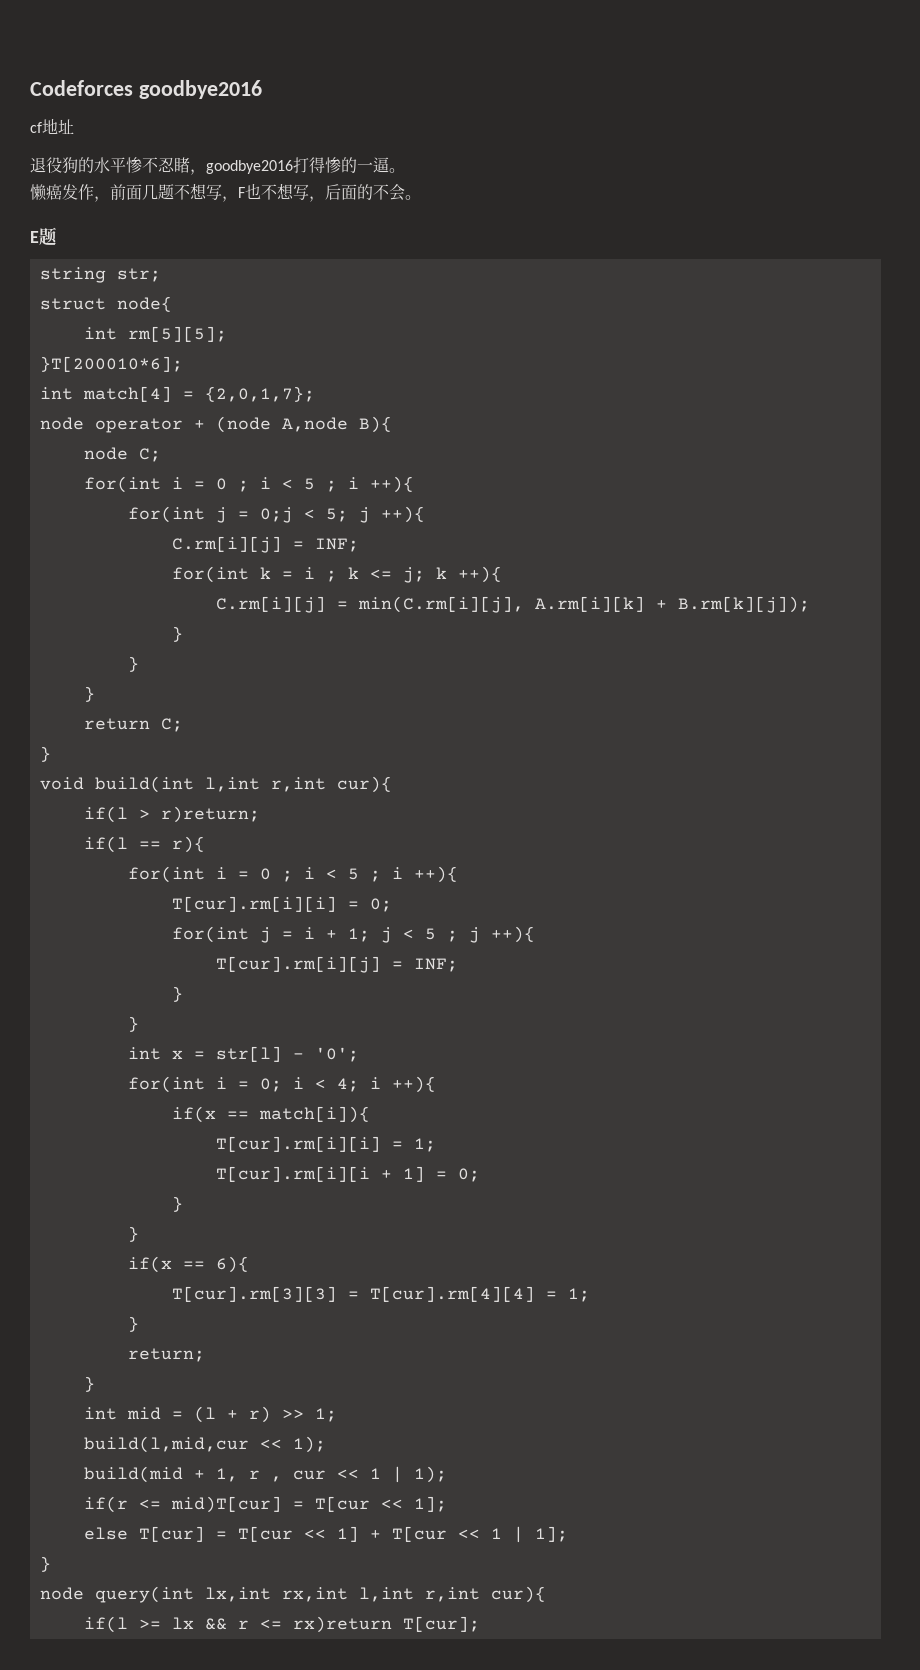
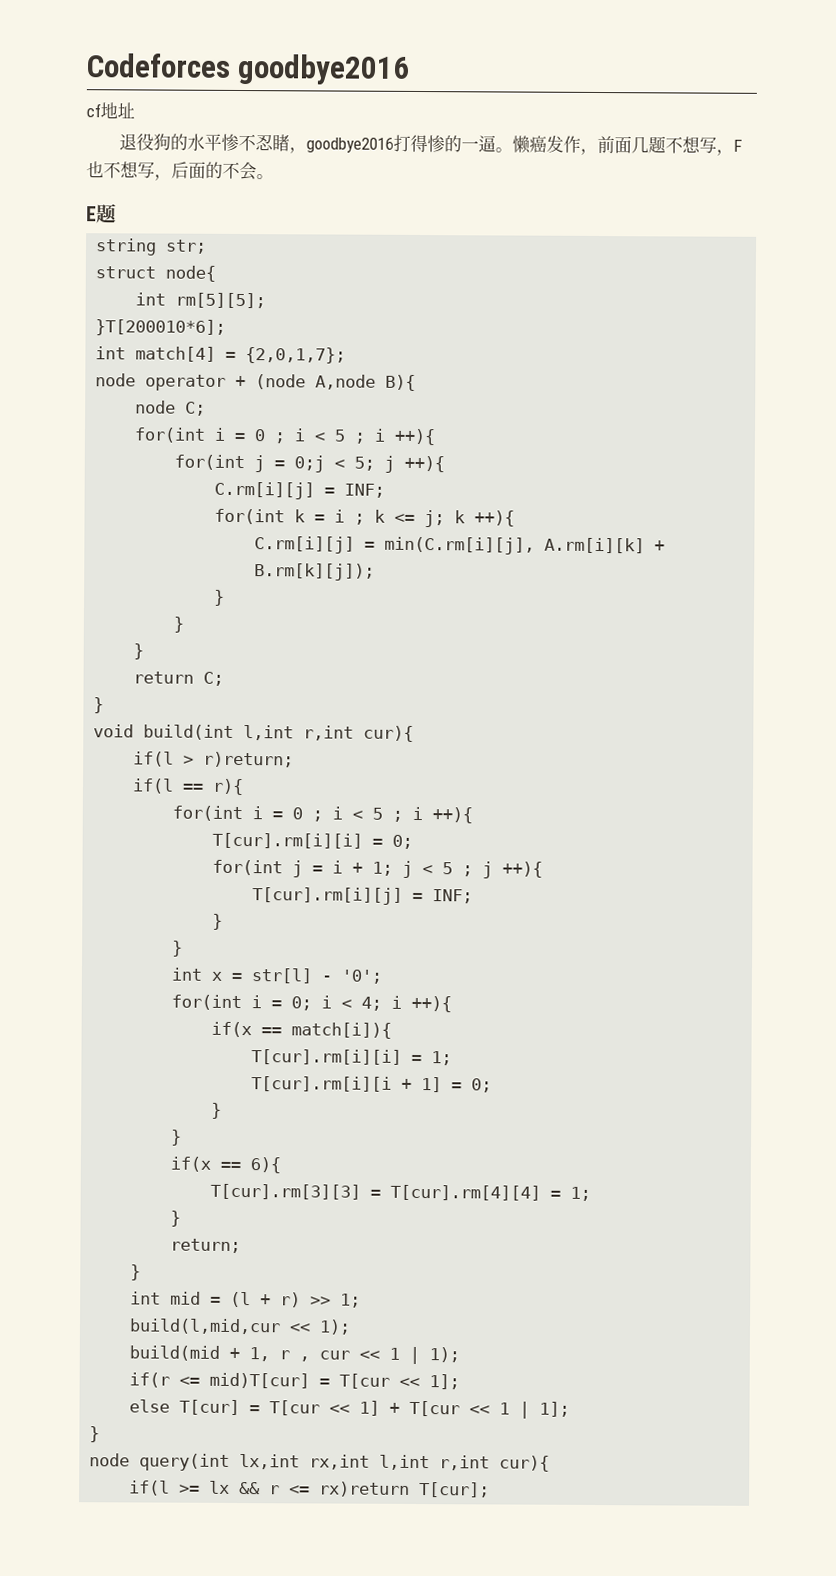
- 退役狗的水平惨不忍睹，goodbye2016打得惨的一逼。
- 懒癌发作，前面几题不想写，F也不想写，后面的不会。
+ 退役狗的水平惨不忍睹，goodbye2016打得惨的一逼。懒癌发作，前面几题不想写，F也不想写，后面的不会。

